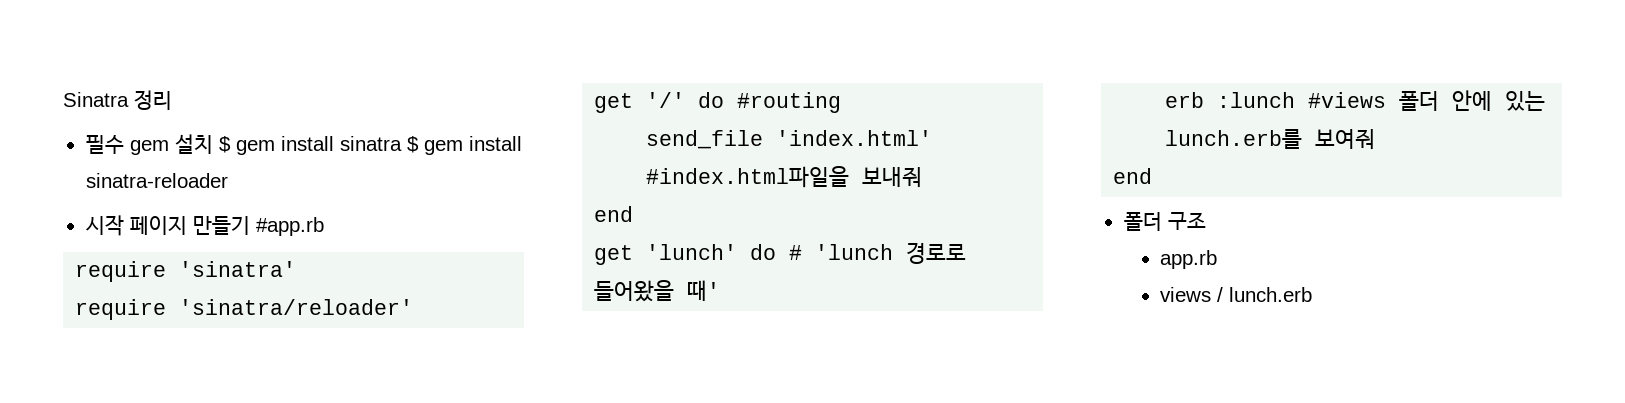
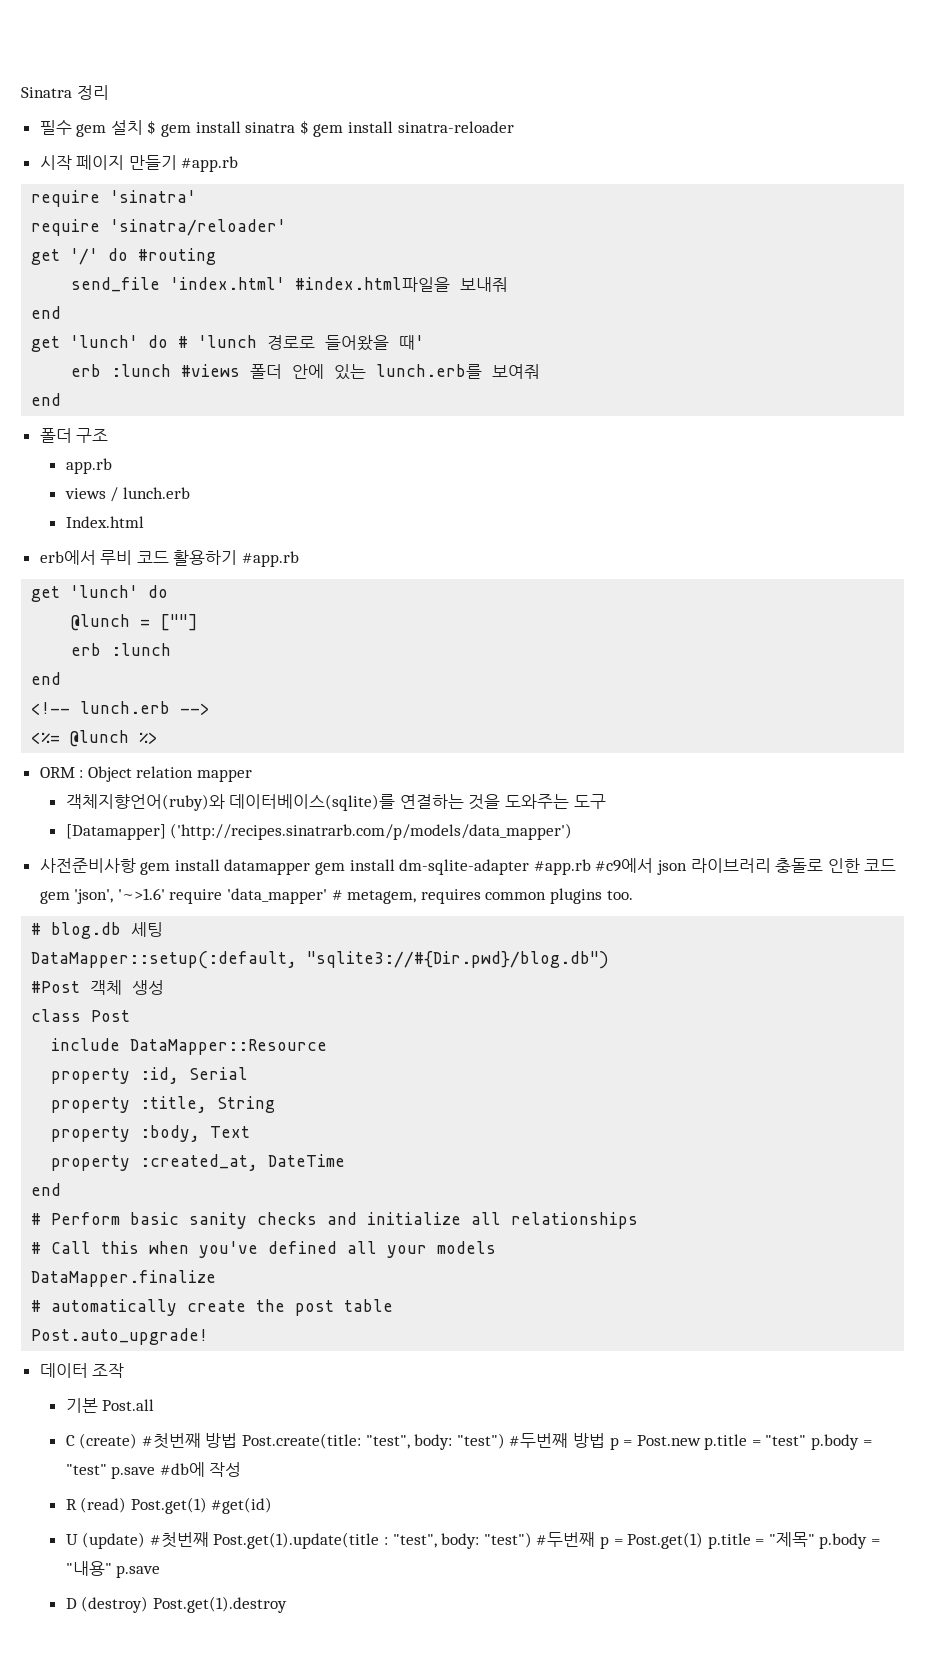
+ Index.html
+ erb에서 루비 코드 활용하기 #app.rb
+ get 'lunch' do
+ @lunch = [""]
+ erb :lunch
+ end
+ <!-- lunch.erb -->
+ <%= @lunch %>
+ ORM : Object relation mapper
+ 객체지향언어(ruby)와 데이터베이스(sqlite)를 연결하는 것을 도와주는 도구
+ [Datamapper] ('http://recipes.sinatrarb.com/p/models/data_mapper')
+ 사전준비사항 gem install datamapper gem install dm-sqlite-adapter #app.rb #c9에서 json 라이브러리 충돌로 인한 코드 gem 'json', '~>1.6' require 'data_mapper' # metagem, requires common plugins too.
+ # blog.db 세팅
+ DataMapper::setup(:default, "sqlite3://#{Dir.pwd}/blog.db")
+ #Post 객체 생성
+ class Post
+ include DataMapper::Resource
+ property :id, Serial
+ property :title, String
+ property :body, Text
+ property :created_at, DateTime
+ end
+ # Perform basic sanity checks and initialize all relationships
+ # Call this when you've defined all your models
+ DataMapper.finalize
+ # automatically create the post table
+ Post.auto_upgrade!
+ 데이터 조작
+ 기본 Post.all
+ C (create) #첫번째 방법 Post.create(title: "test", body: "test") #두번째 방법 p = Post.new p.title = "test" p.body = "test" p.save #db에 작성
+ R (read) Post.get(1) #get(id)
+ U (update) #첫번째 Post.get(1).update(title : "test", body: "test") #두번째 p = Post.get(1) p.title = "제목" p.body = "내용" p.save
+ D (destroy) Post.get(1).destroy

